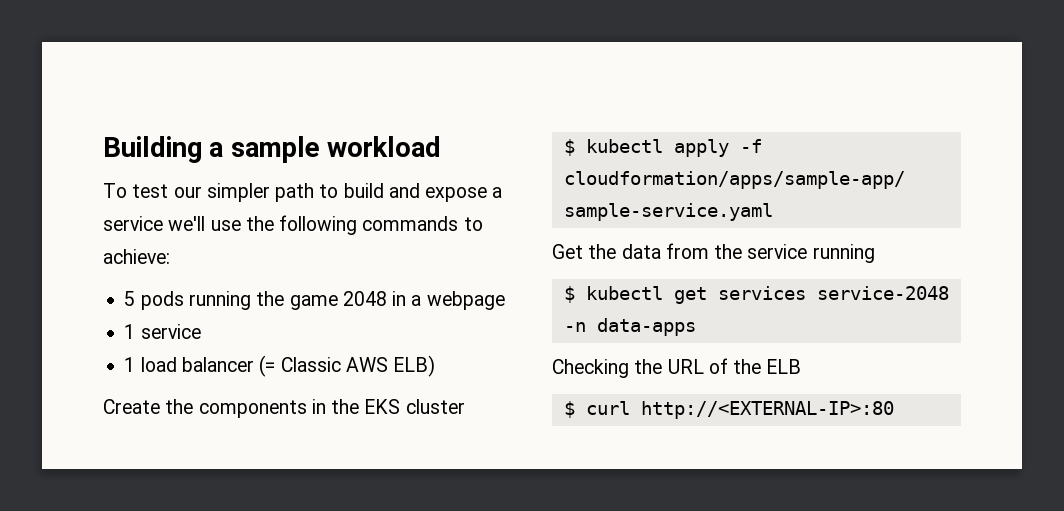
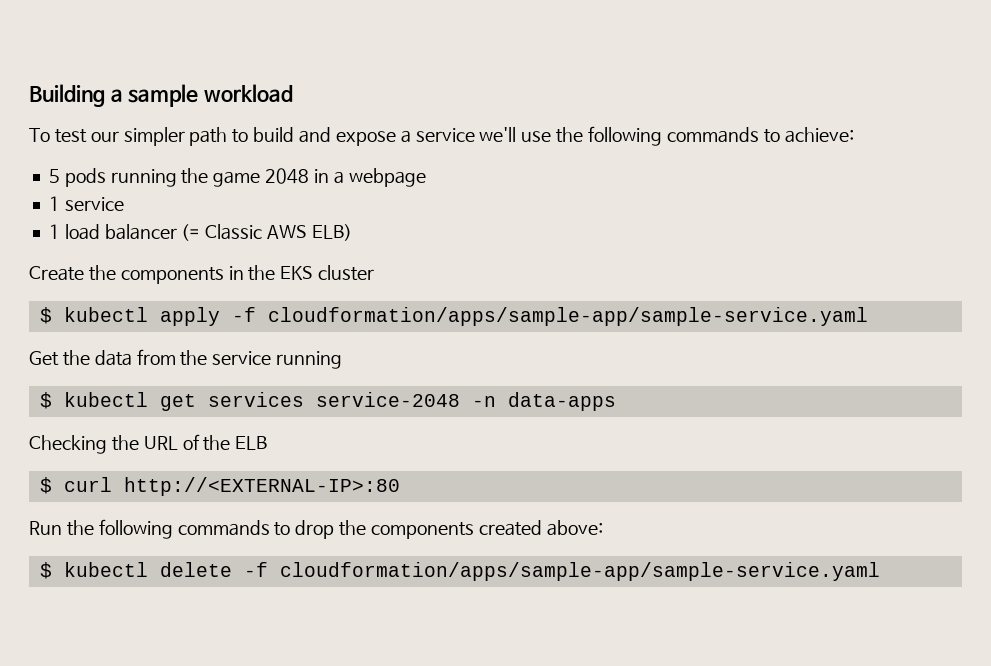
+ Run the following commands to drop the components created above:
+ $ kubectl delete -f cloudformation/apps/sample-app/sample-service.yaml

